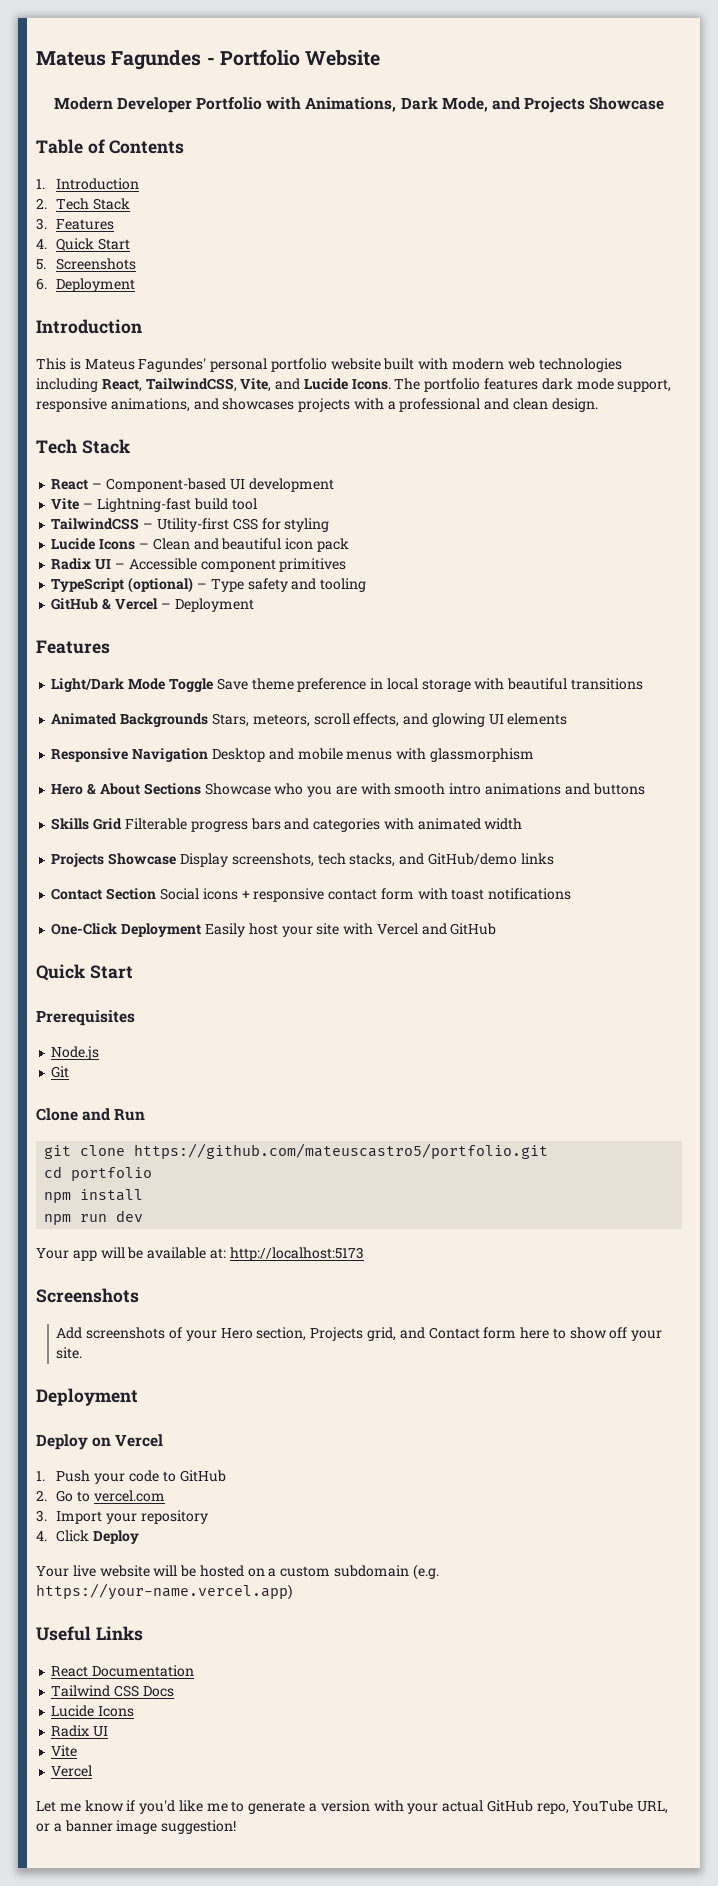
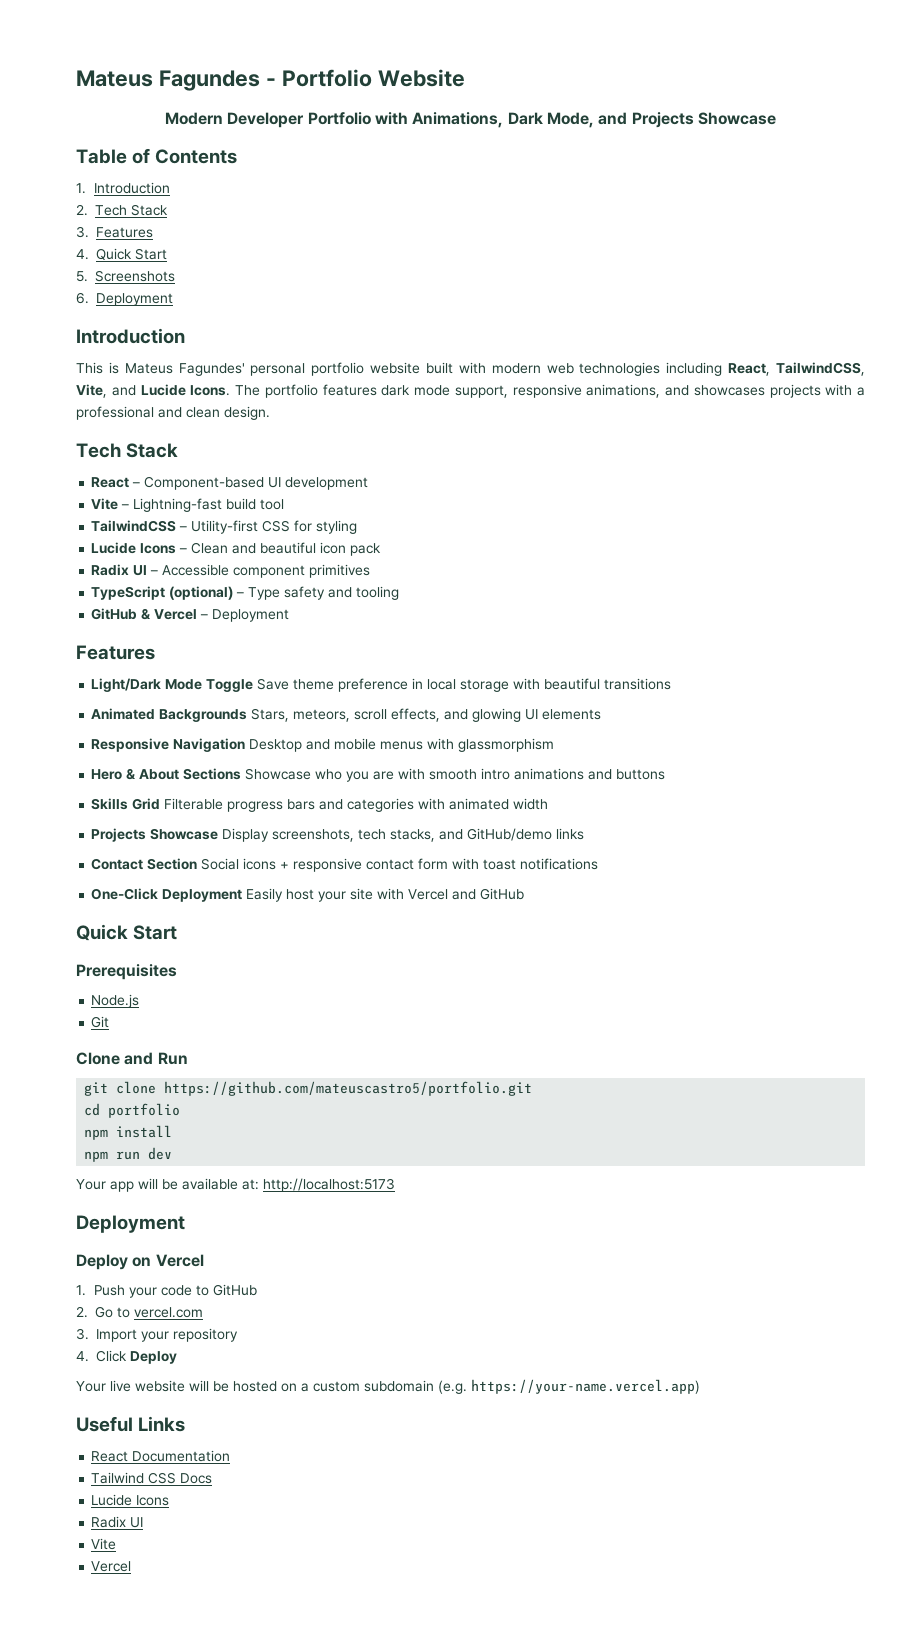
  Your app will be available at: http://localhost:5173
- Screenshots
- Add screenshots of your Hero section, Projects grid, and Contact form here to show off your site.
- Let me know if you'd like me to generate a version with your actual GitHub repo, YouTube URL, or a banner image suggestion!

